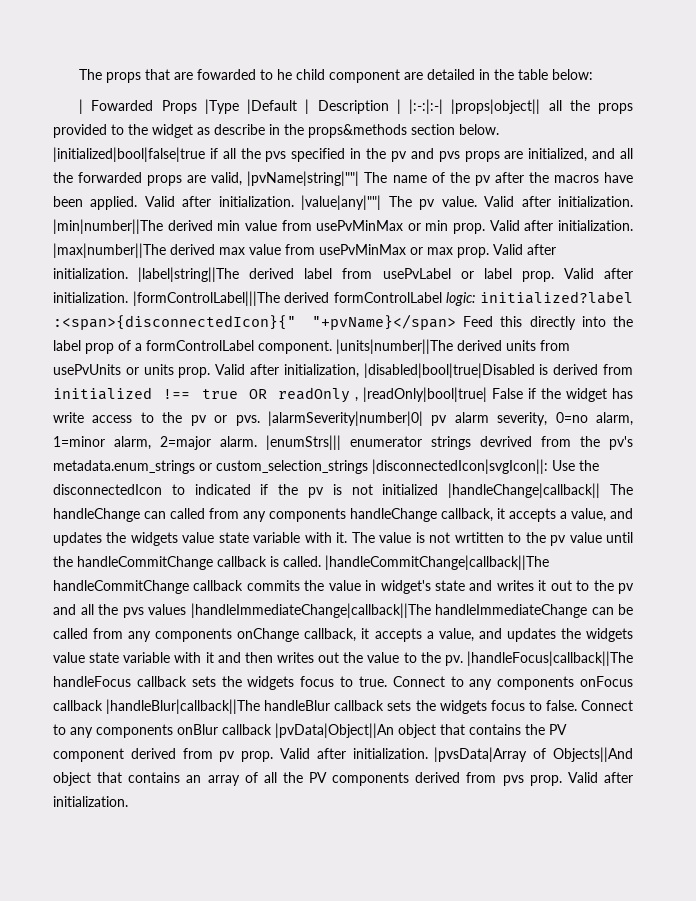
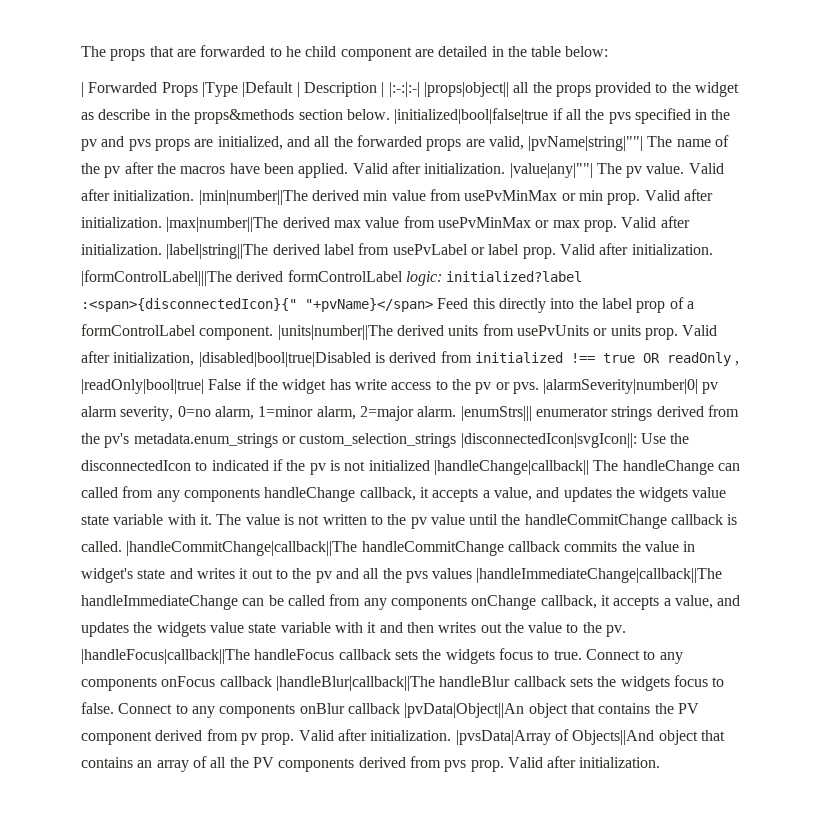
- The props that are fowarded to he child component are detailed in the table below:
+ The props that are forwarded to he child component are detailed in the table below:
- | Fowarded Props |Type |Default | Description | |:-:|:-| |props|object|| all the props provided to the widget as describe in the props&methods section below.
+ | Forwarded Props |Type |Default | Description | |:-:|:-| |props|object|| all the props provided to the widget as describe in the props&methods section below.
- |enumStrs||| enumerator strings devrived from the pv's metadata.enum_strings or custom_selection_strings |disconnectedIcon|svgIcon||: Use the disconnectedIcon to indicated if the pv is not initialized |handleChange|callback|| The handleChange can called from any components handleChange callback, it accepts a value, and updates the widgets value state variable with it.
+ |enumStrs||| enumerator strings derived from the pv's metadata.enum_strings or custom_selection_strings |disconnectedIcon|svgIcon||: Use the disconnectedIcon to indicated if the pv is not initialized |handleChange|callback|| The handleChange can called from any components handleChange callback, it accepts a value, and updates the widgets value state variable with it.
- The value is not wrtitten to the pv value until the handleCommitChange callback is called.
+ The value is not written to the pv value until the handleCommitChange callback is called.

